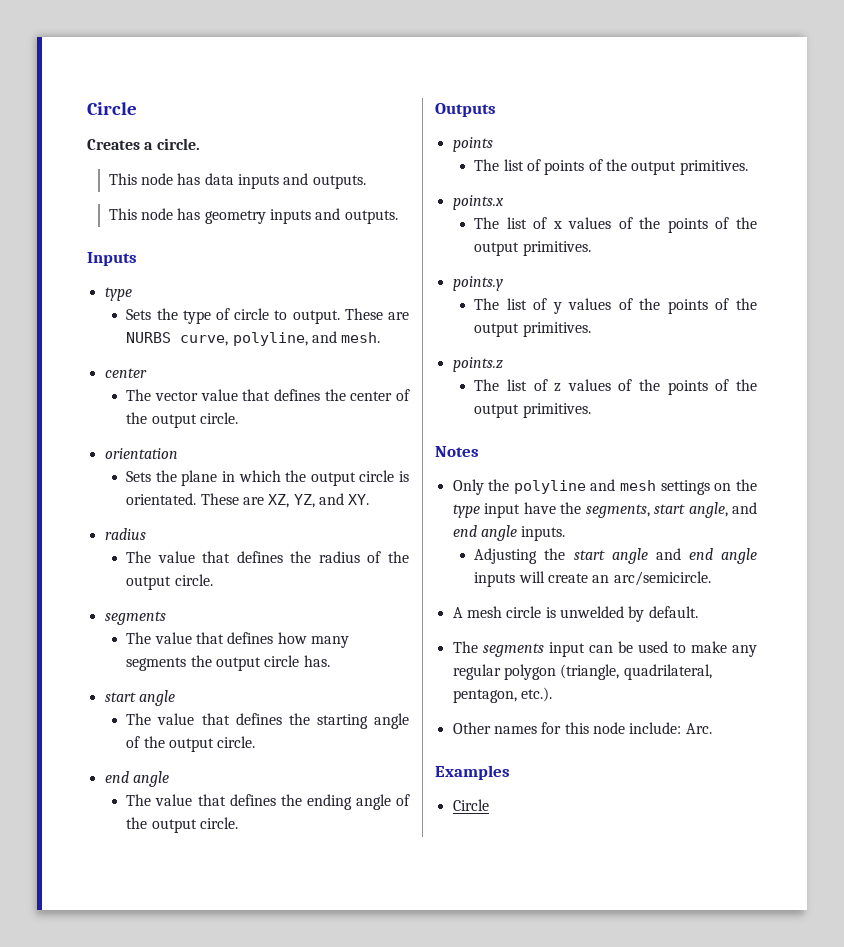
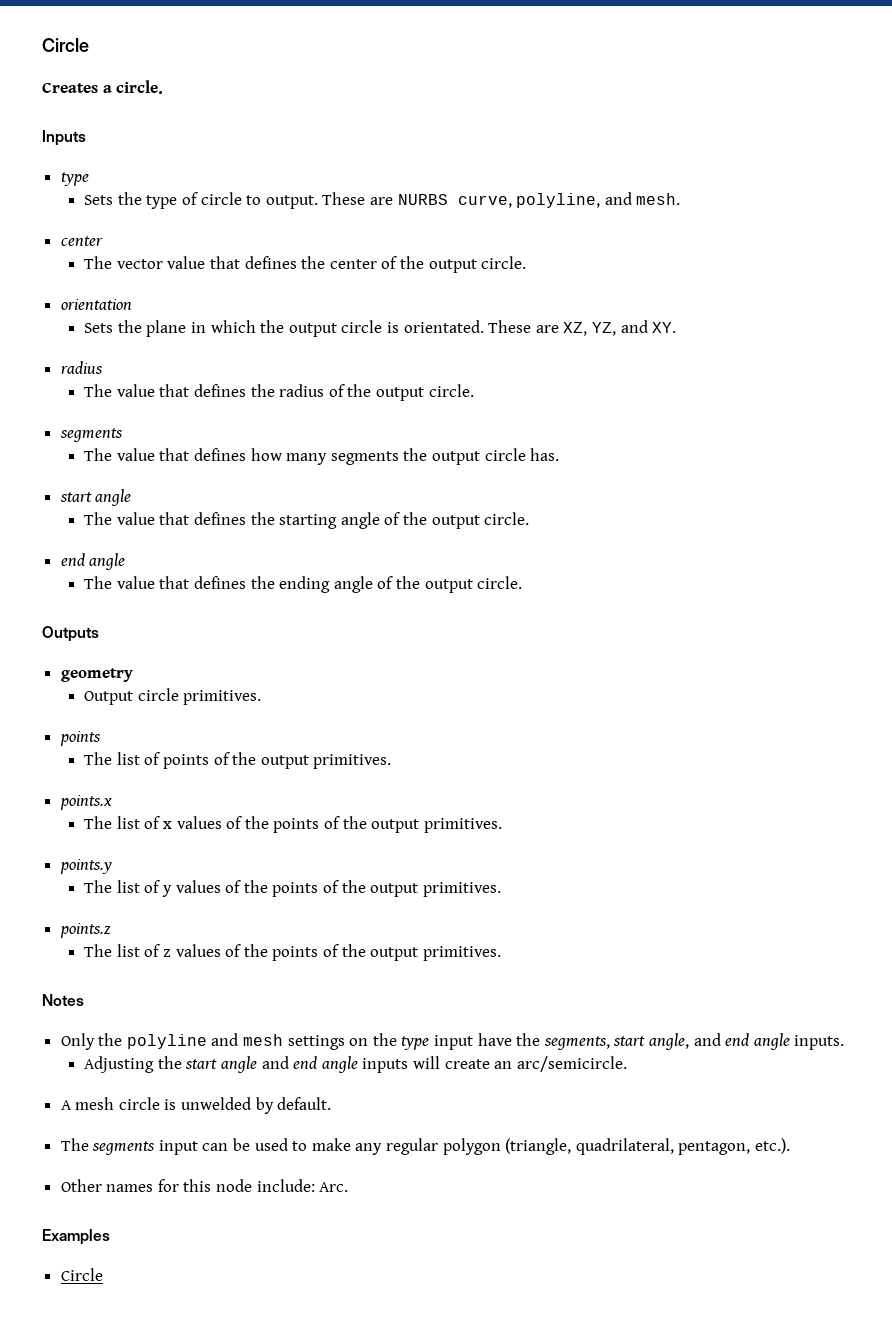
- This node has data inputs and outputs.
- This node has geometry inputs and outputs.
+ geometry
+ Output circle primitives.

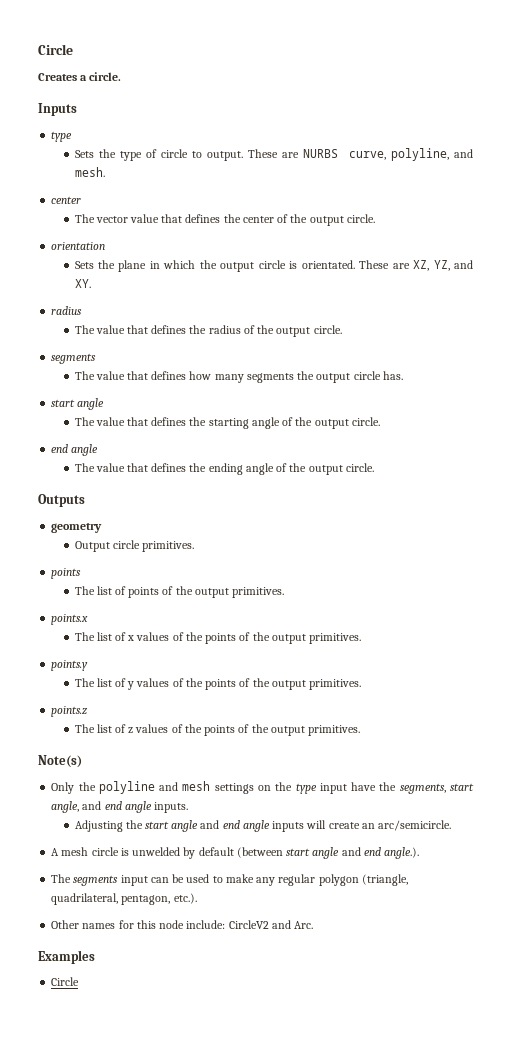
- Notes
+ Note(s)
- A mesh circle is unwelded by default.
+ A mesh circle is unwelded by default (between start angle and end angle.).
- Other names for this node include: Arc.
+ Other names for this node include: CircleV2 and Arc.

